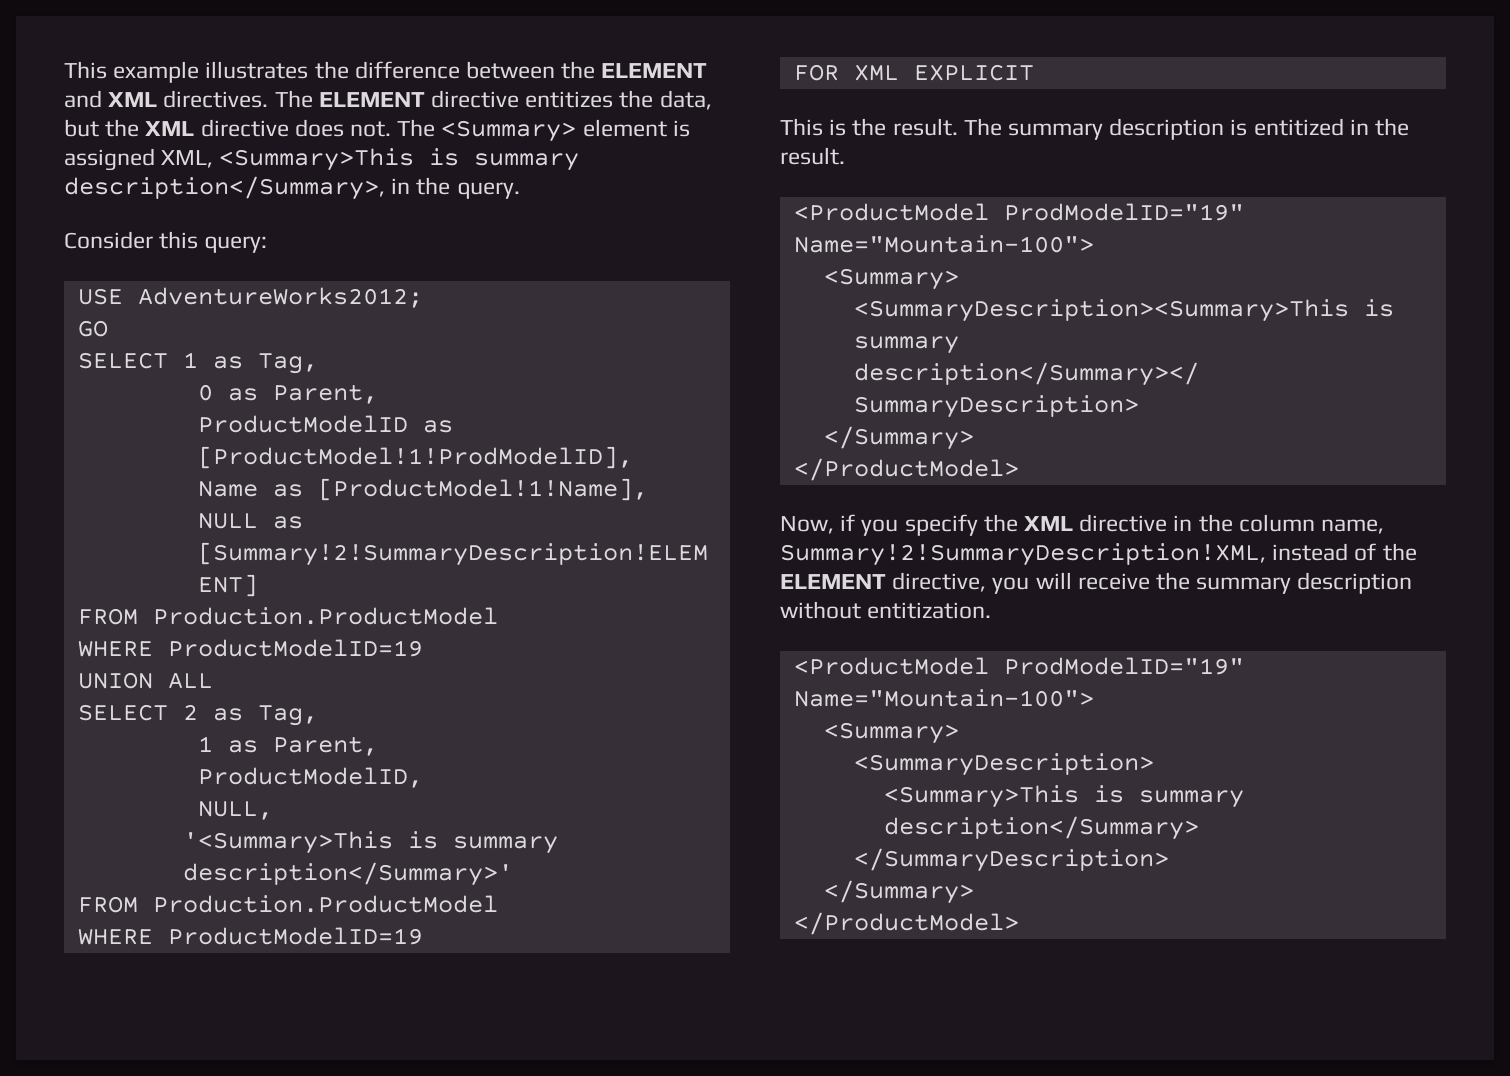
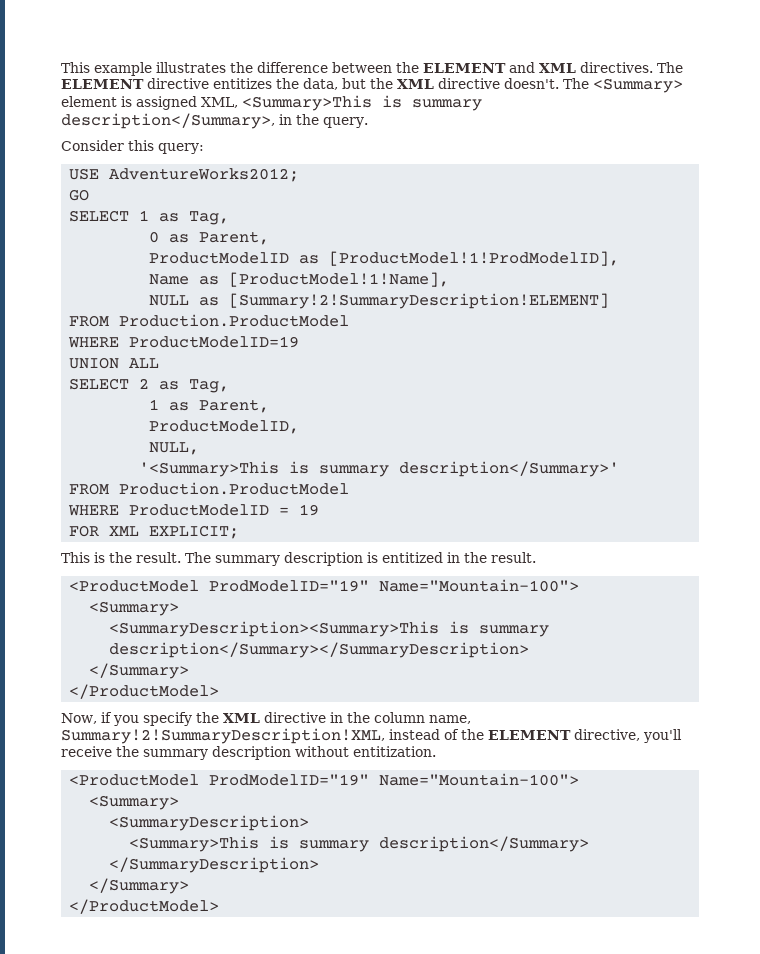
- The ELEMENT directive entitizes the data, but the XML directive does not.
+ The ELEMENT directive entitizes the data, but the XML directive doesn't.
  '<Summary>This is summary description</Summary>'
  FROM Production.ProductModel
- WHERE ProductModelID=19
+ WHERE ProductModelID = 19
- FOR XML EXPLICIT
+ FOR XML EXPLICIT;
- Now, if you specify the XML directive in the column name, Summary!2!SummaryDescription!XML, instead of the ELEMENT directive, you will receive the summary description without entitization.
+ Now, if you specify the XML directive in the column name, Summary!2!SummaryDescription!XML, instead of the ELEMENT directive, you'll receive the summary description without entitization.

